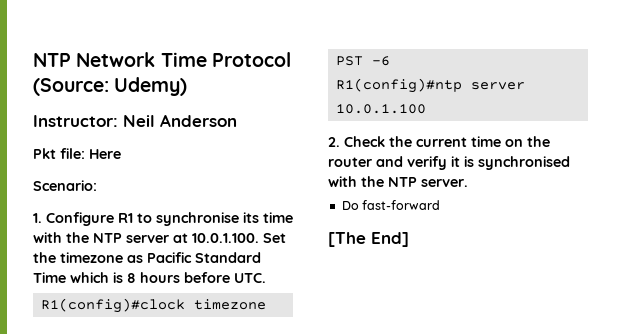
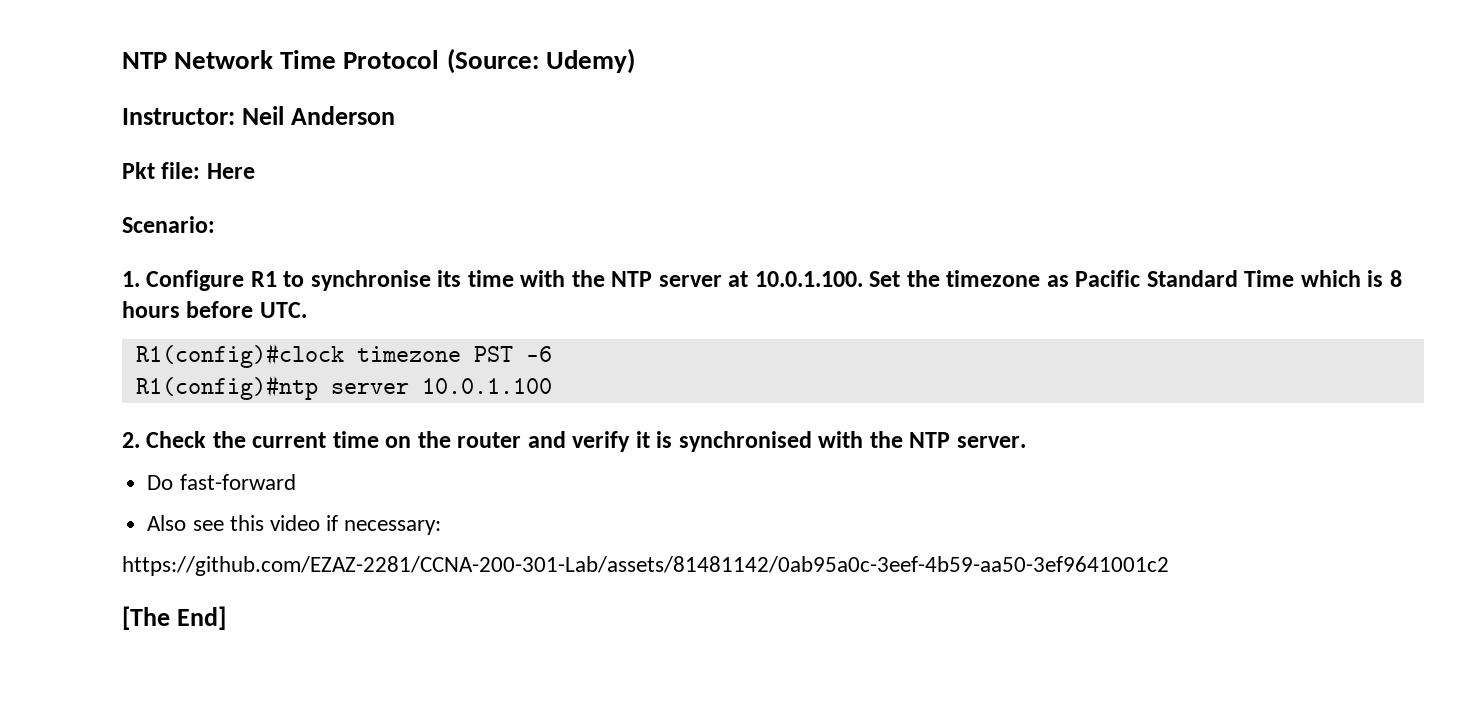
+ Also see this video if necessary:
+ https://github.com/EZAZ-2281/CCNA-200-301-Lab/assets/81481142/0ab95a0c-3eef-4b59-aa50-3ef9641001c2

